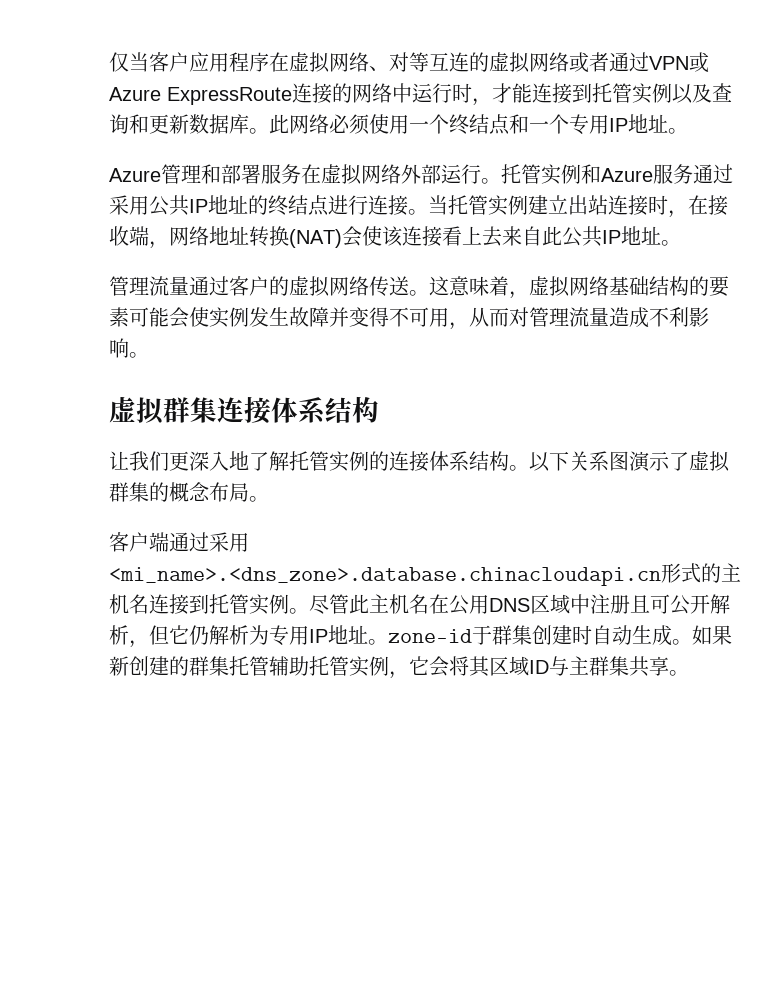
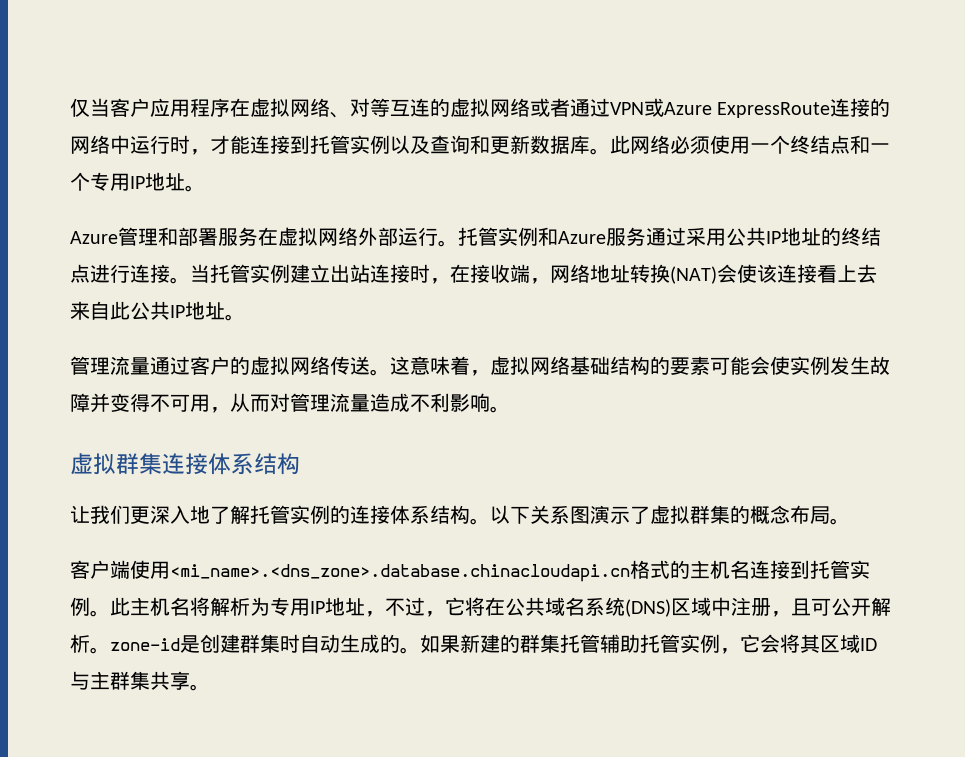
- 客户端通过采用<mi_name>.<dns_zone>.database.chinacloudapi.cn形式的主机名连接到托管实例。
+ 客户端使用<mi_name>.<dns_zone>.database.chinacloudapi.cn格式的主机名连接到托管实例。
- 尽管此主机名在公用DNS区域中注册且可公开解析，但它仍解析为专用IP地址。zone-id于群集创建时自动生成。
+ 此主机名将解析为专用IP地址，不过，它将在公共域名系统(DNS)区域中注册，且可公开解析。zone-id是创建群集时自动生成的。
- 如果新创建的群集托管辅助托管实例，它会将其区域ID与主群集共享。
+ 如果新建的群集托管辅助托管实例，它会将其区域ID与主群集共享。

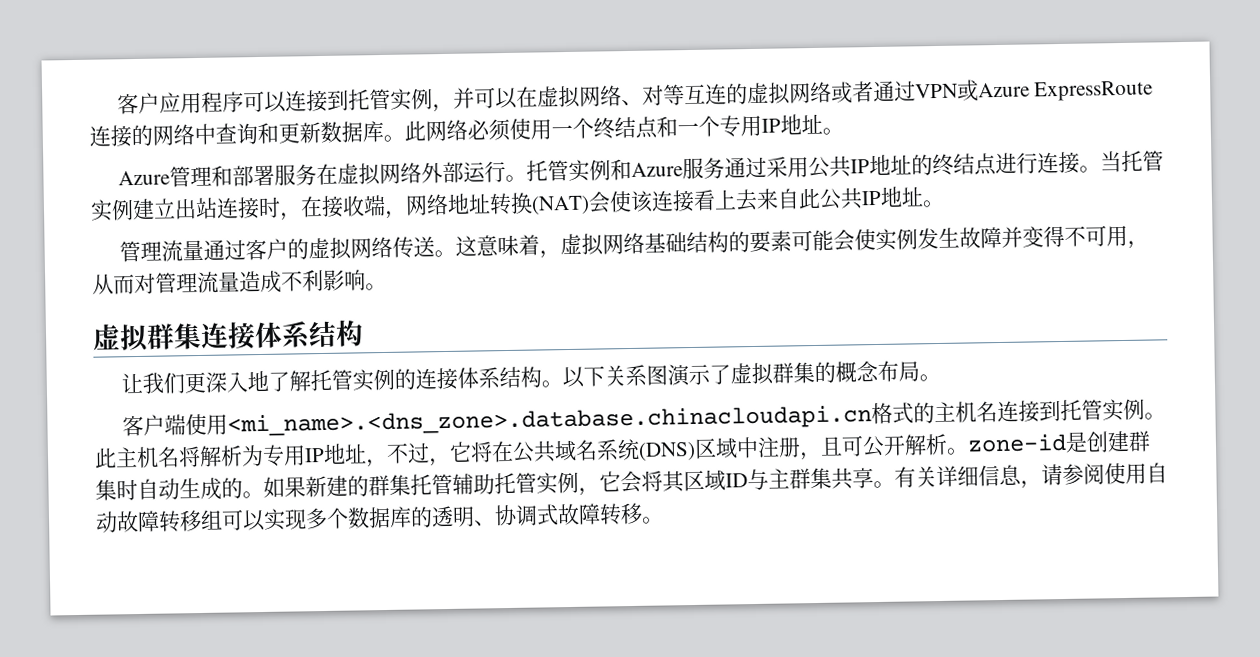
- 仅当客户应用程序在虚拟网络、对等互连的虚拟网络或者通过VPN或Azure ExpressRoute连接的网络中运行时，才能连接到托管实例以及查询和更新数据库。
+ 客户应用程序可以连接到托管实例，并可以在虚拟网络、对等互连的虚拟网络或者通过VPN或Azure ExpressRoute连接的网络中查询和更新数据库。
+ 有关详细信息，请参阅使用自动故障转移组可以实现多个数据库的透明、协调式故障转移。

